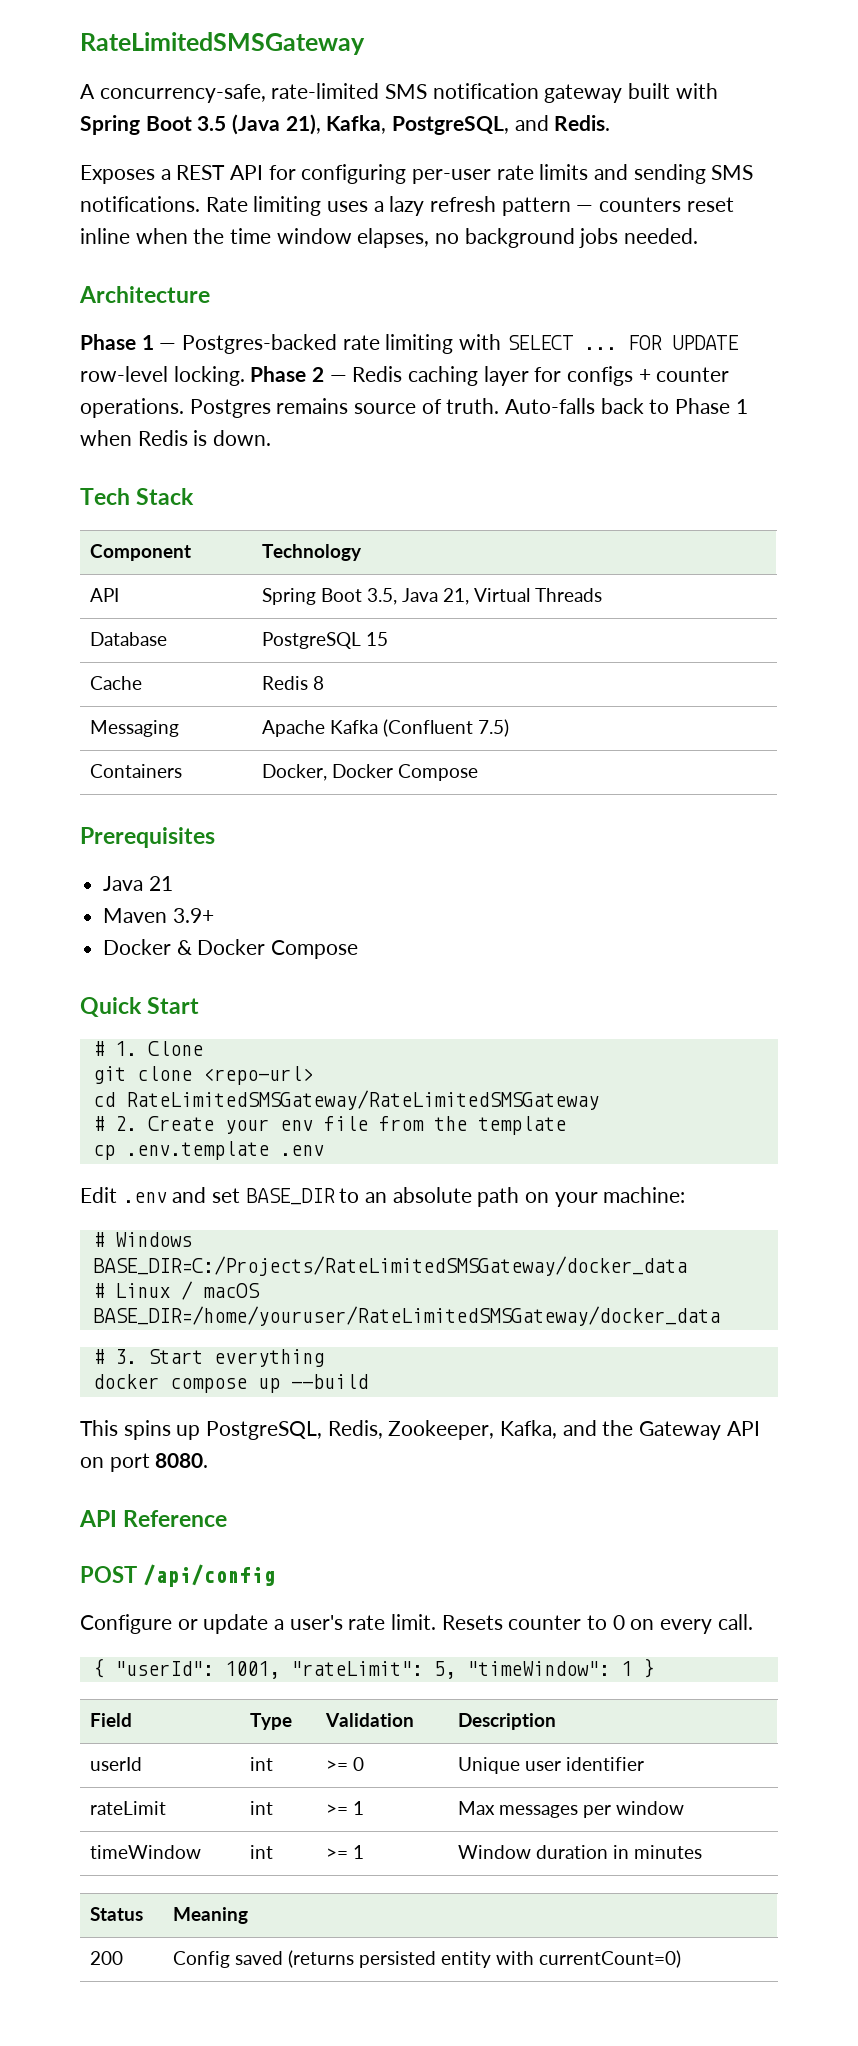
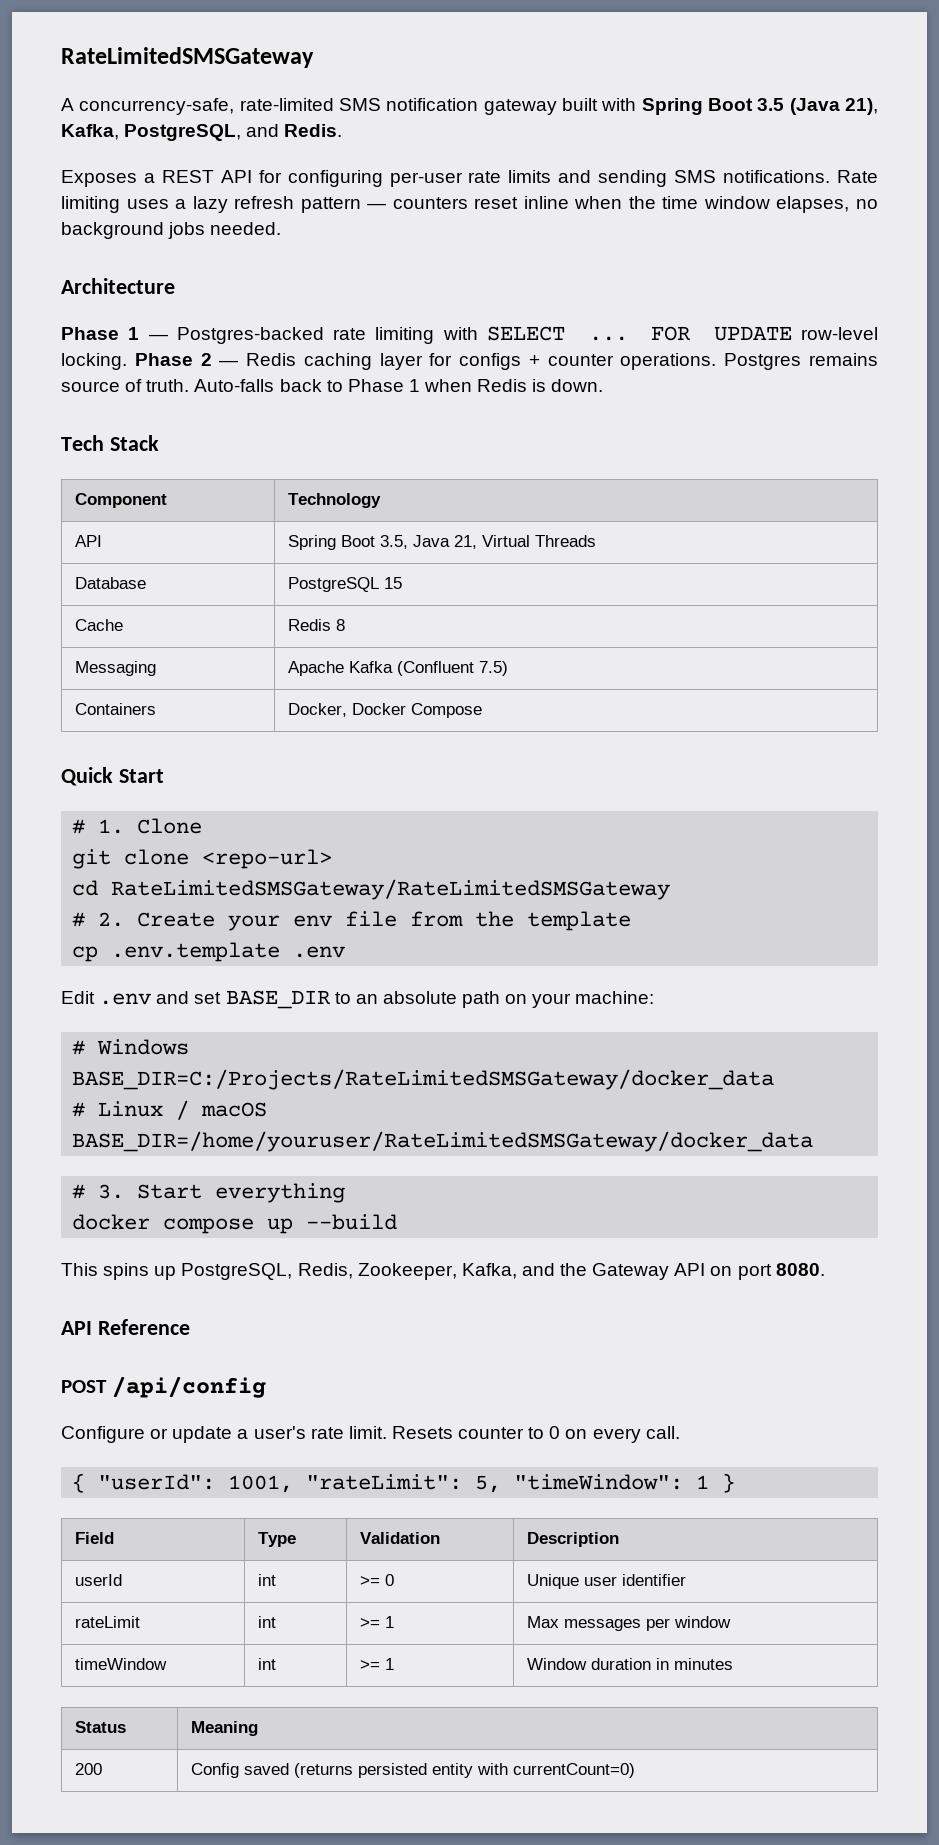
- Prerequisites
- Java 21
- Maven 3.9+
- Docker & Docker Compose

